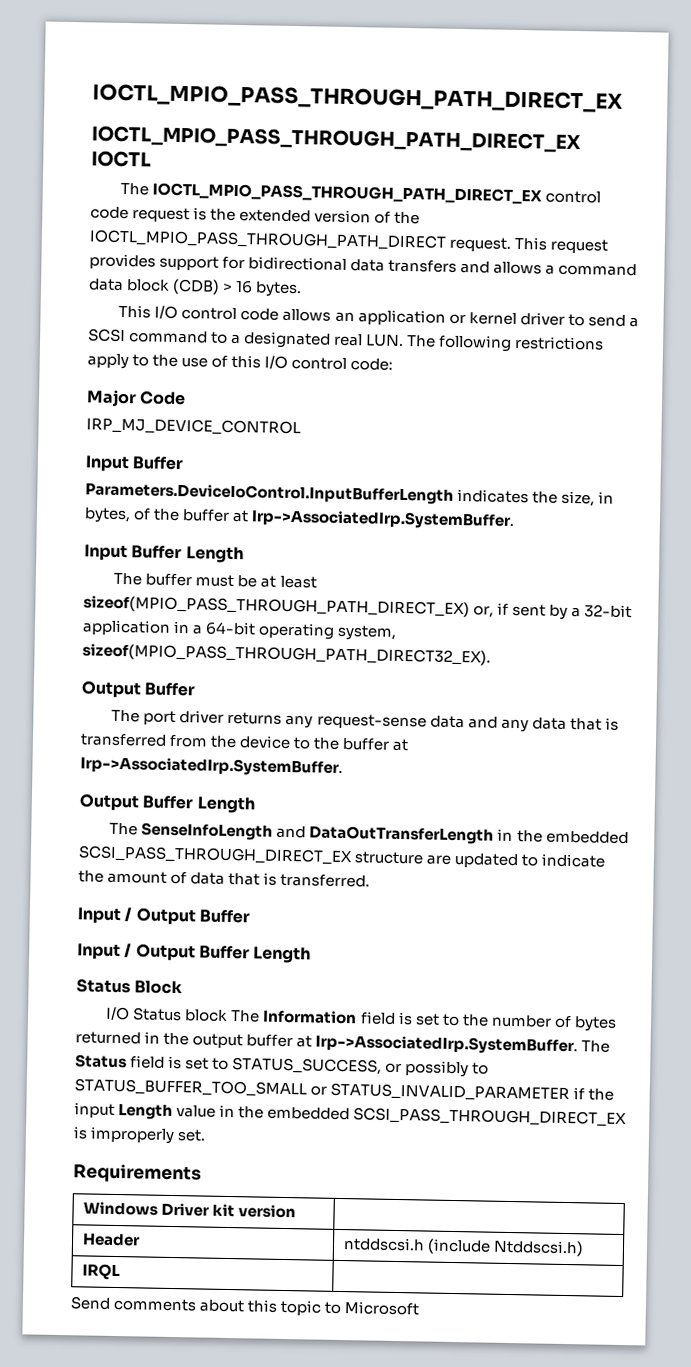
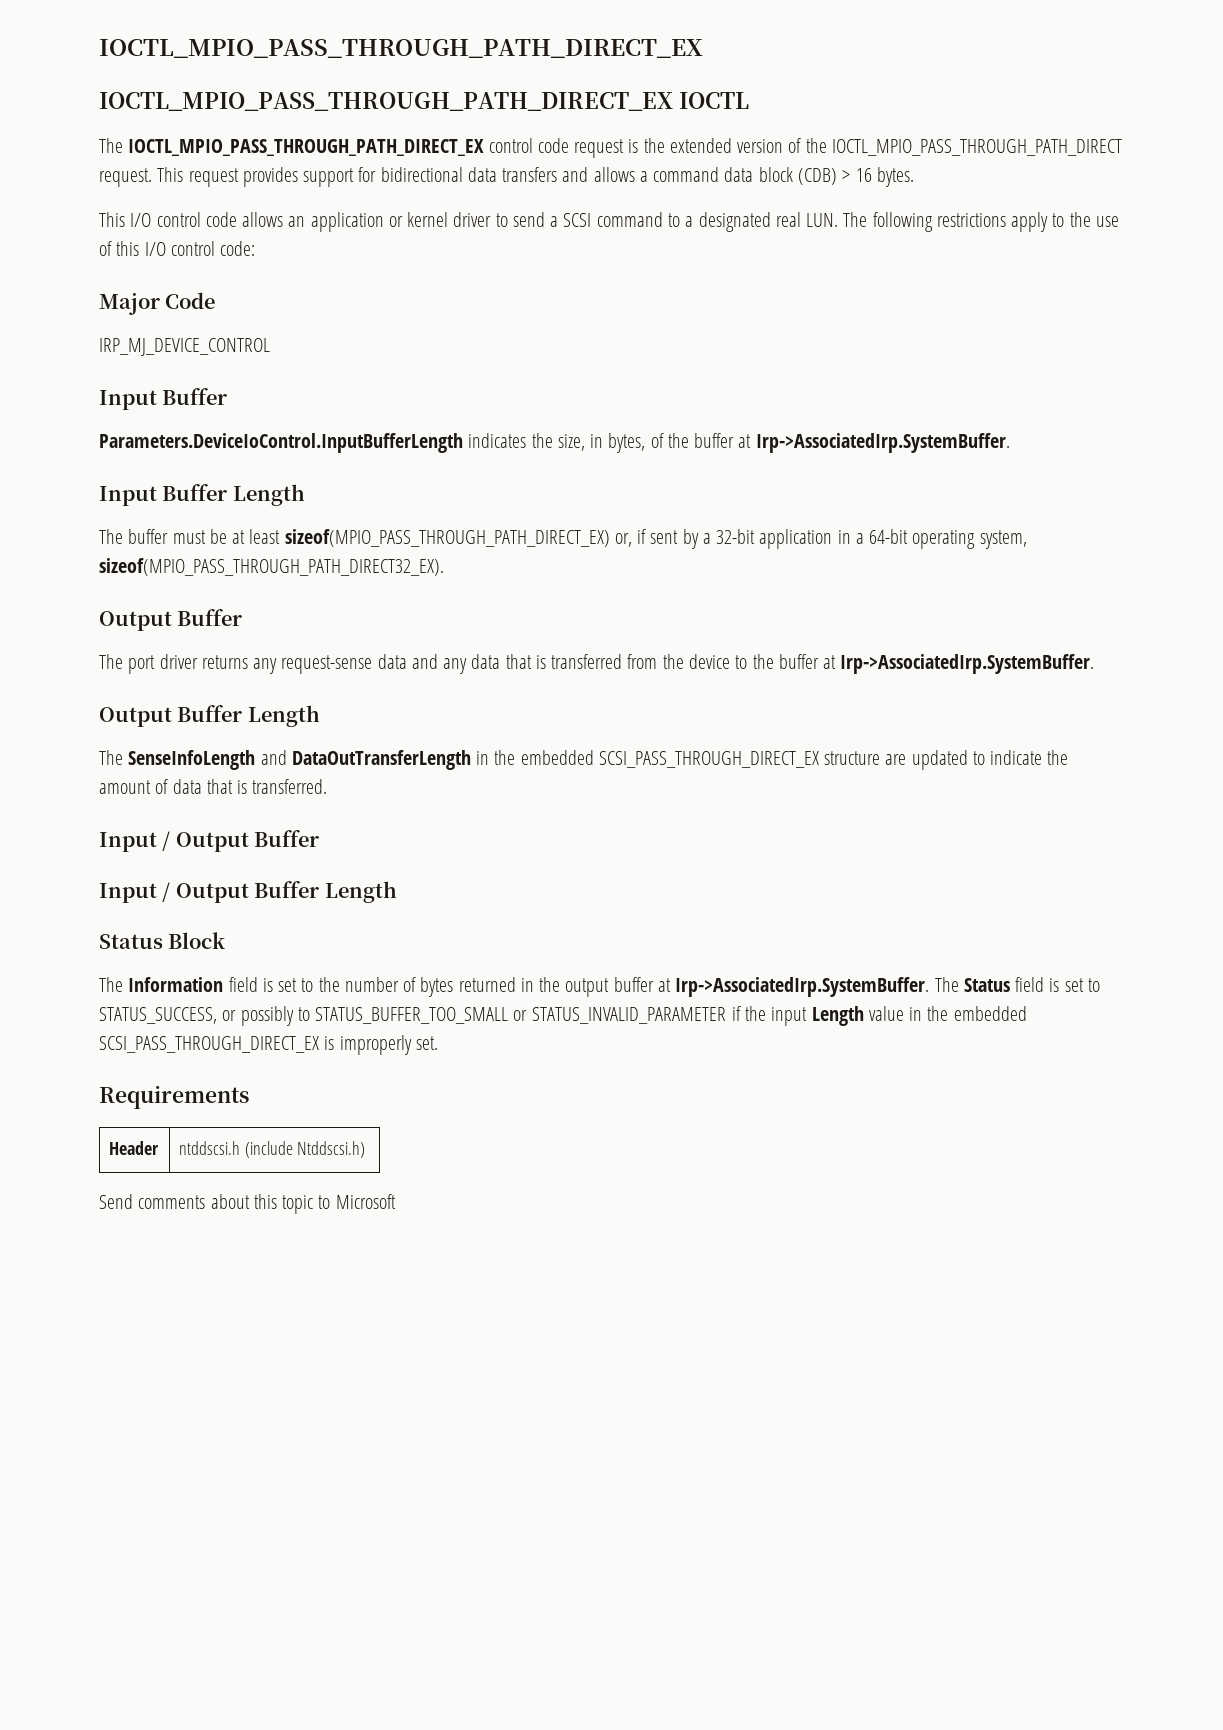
- I/O Status block The Information field is set to the number of bytes returned in the output buffer at Irp->AssociatedIrp.SystemBuffer. The Status field is set to STATUS_SUCCESS, or possibly to STATUS_BUFFER_TOO_SMALL or STATUS_INVALID_PARAMETER if the input Length value in the embedded SCSI_PASS_THROUGH_DIRECT_EX is improperly set.
+ The Information field is set to the number of bytes returned in the output buffer at Irp->AssociatedIrp.SystemBuffer. The Status field is set to STATUS_SUCCESS, or possibly to STATUS_BUFFER_TOO_SMALL or STATUS_INVALID_PARAMETER if the input Length value in the embedded SCSI_PASS_THROUGH_DIRECT_EX is improperly set.
- Windows Driver kit version |
- IRQL |

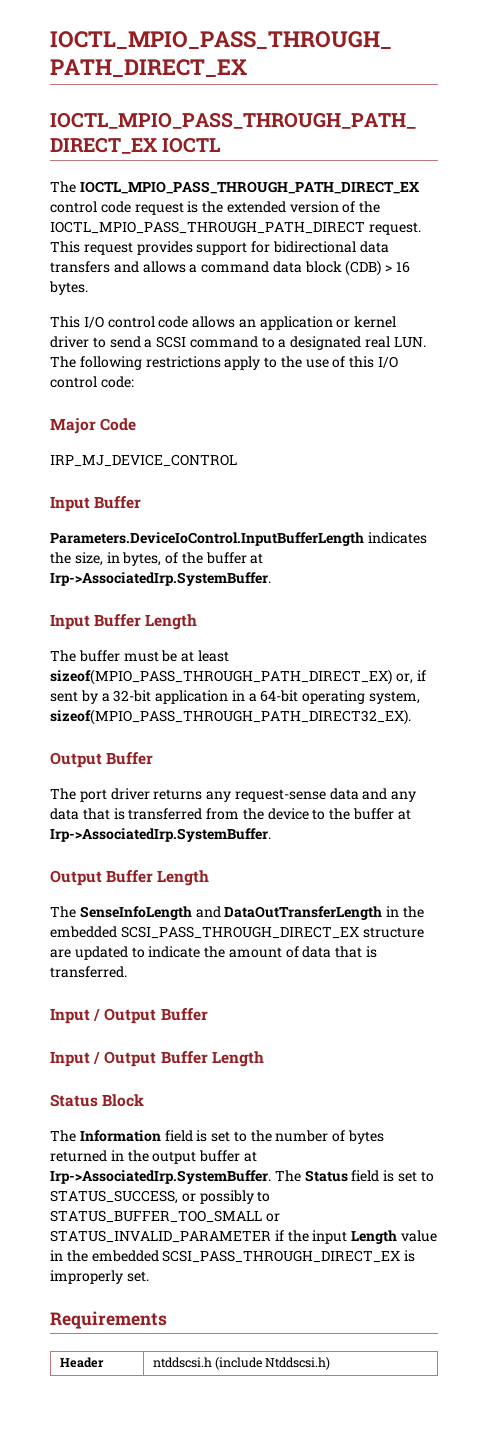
- Send comments about this topic to Microsoft

